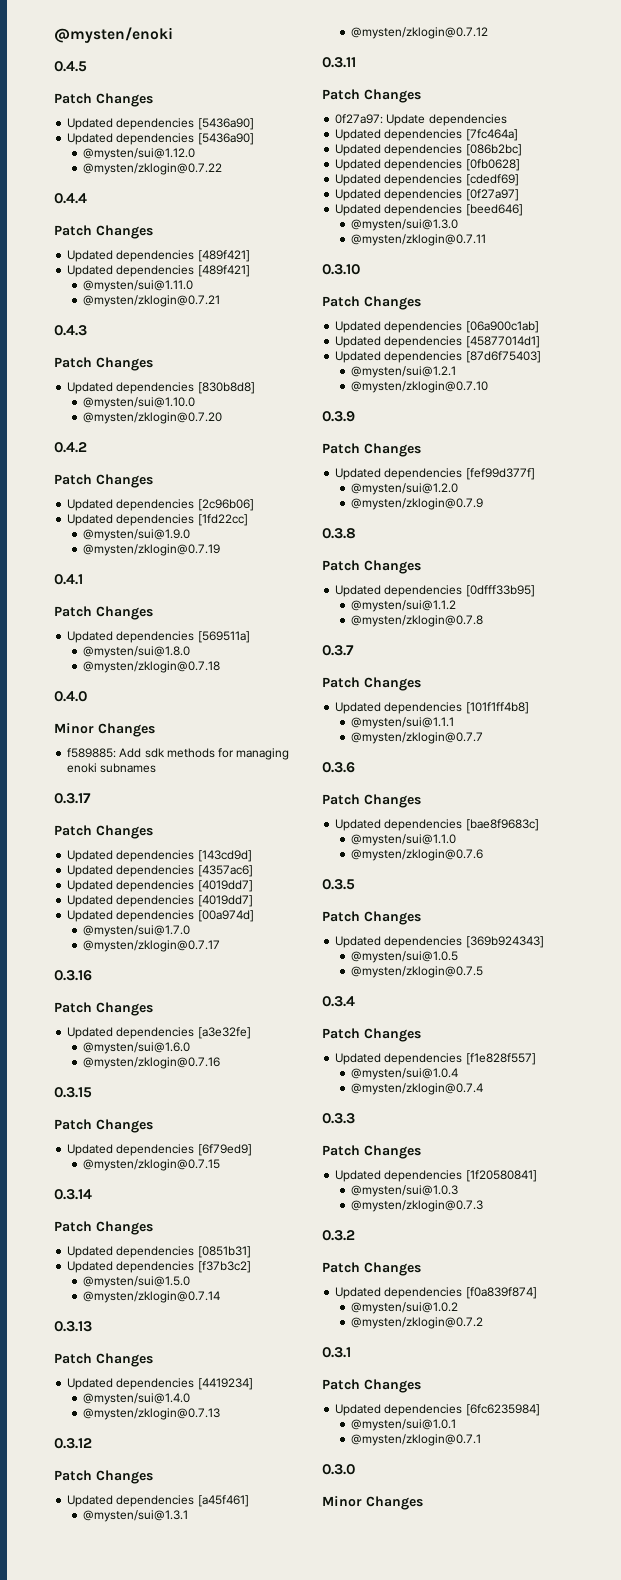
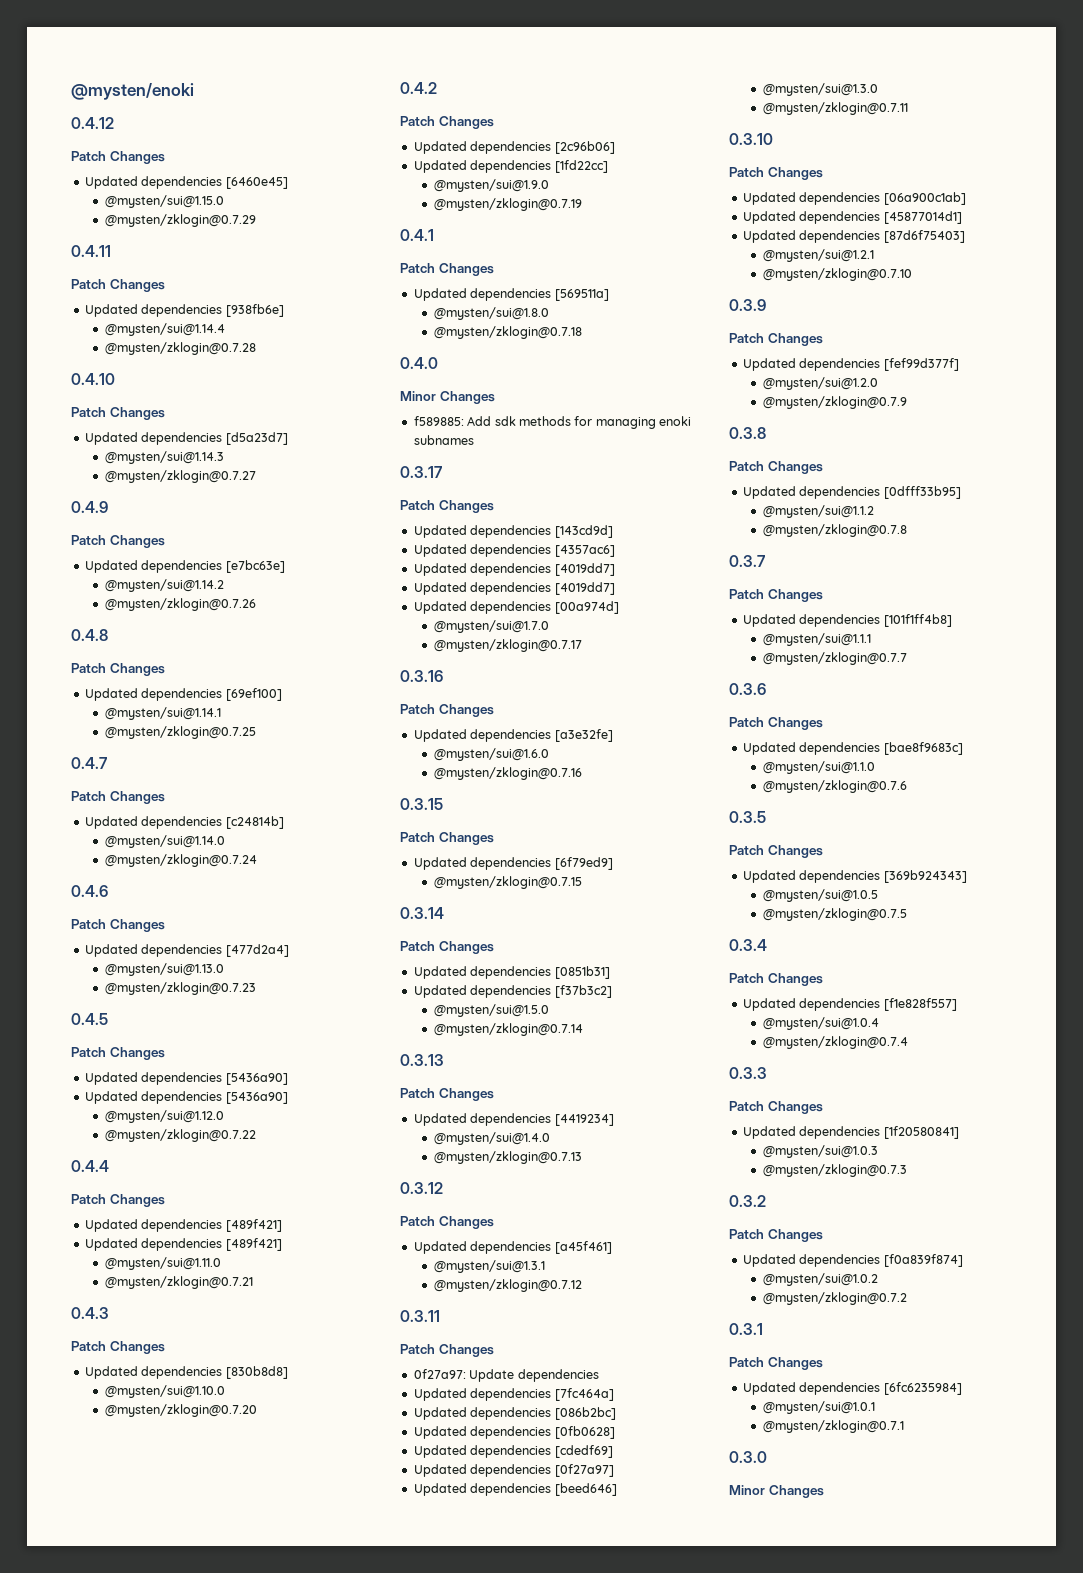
+ 0.4.12
+ Patch Changes
+ Updated dependencies [6460e45]
+ @mysten/sui@1.15.0
+ @mysten/zklogin@0.7.29
+ 0.4.11
+ Patch Changes
+ Updated dependencies [938fb6e]
+ @mysten/sui@1.14.4
+ @mysten/zklogin@0.7.28
+ 0.4.10
+ Patch Changes
+ Updated dependencies [d5a23d7]
+ @mysten/sui@1.14.3
+ @mysten/zklogin@0.7.27
+ 0.4.9
+ Patch Changes
+ Updated dependencies [e7bc63e]
+ @mysten/sui@1.14.2
+ @mysten/zklogin@0.7.26
+ 0.4.8
+ Patch Changes
+ Updated dependencies [69ef100]
+ @mysten/sui@1.14.1
+ @mysten/zklogin@0.7.25
+ 0.4.7
+ Patch Changes
+ Updated dependencies [c24814b]
+ @mysten/sui@1.14.0
+ @mysten/zklogin@0.7.24
+ 0.4.6
+ Patch Changes
+ Updated dependencies [477d2a4]
+ @mysten/sui@1.13.0
+ @mysten/zklogin@0.7.23

